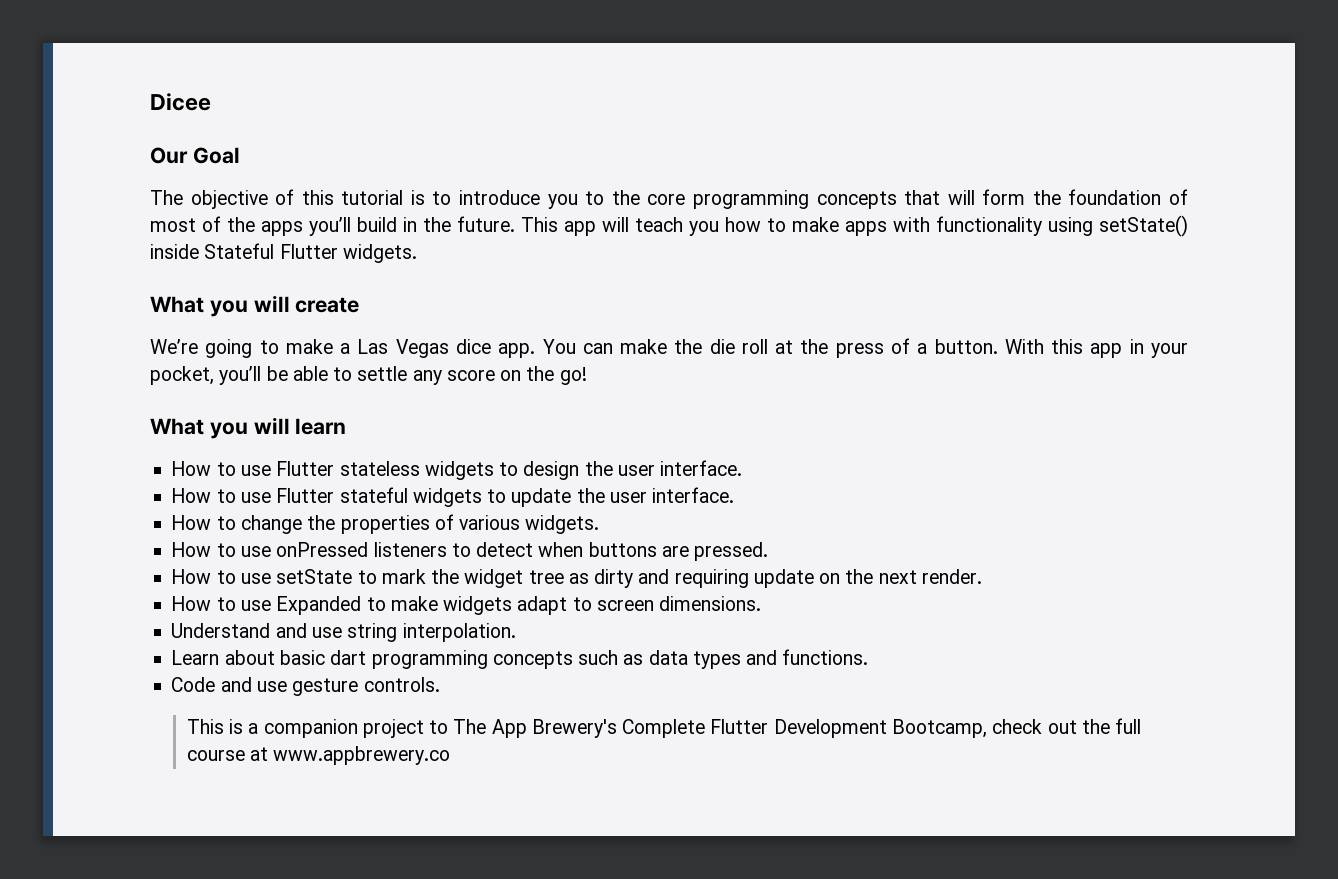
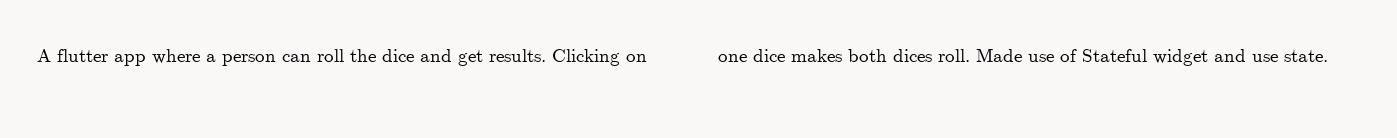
- Dicee
- Our Goal
- The objective of this tutorial is to introduce you to the core programming concepts that will form the foundation of most of the apps you’ll build in the future. This app will teach you how to make apps with functionality using setState() inside Stateful Flutter widgets.
- What you will create
- We’re going to make a Las Vegas dice app. You can make the die roll at the press of a button. With this app in your pocket, you’ll be able to settle any score on the go!
- What you will learn
- How to use Flutter stateless widgets to design the user interface.
- How to use Flutter stateful widgets to update the user interface.
- How to change the properties of various widgets.
- How to use onPressed listeners to detect when buttons are pressed.
- How to use setState to mark the widget tree as dirty and requiring update on the next render.
- How to use Expanded to make widgets adapt to screen dimensions.
- Understand and use string interpolation.
- Learn about basic dart programming concepts such as data types and functions.
- Code and use gesture controls.
- This is a companion project to The App Brewery's Complete Flutter Development Bootcamp, check out the full course at www.appbrewery.co
+ A flutter app where a person can roll the dice and get results. Clicking on one dice makes both dices roll. Made use of Stateful widget and use state.

